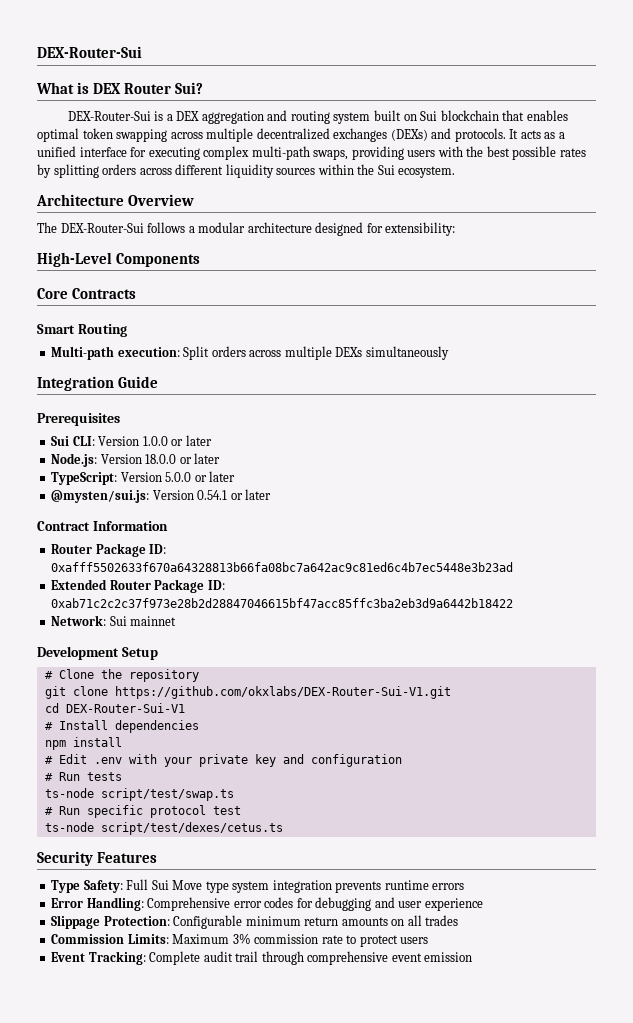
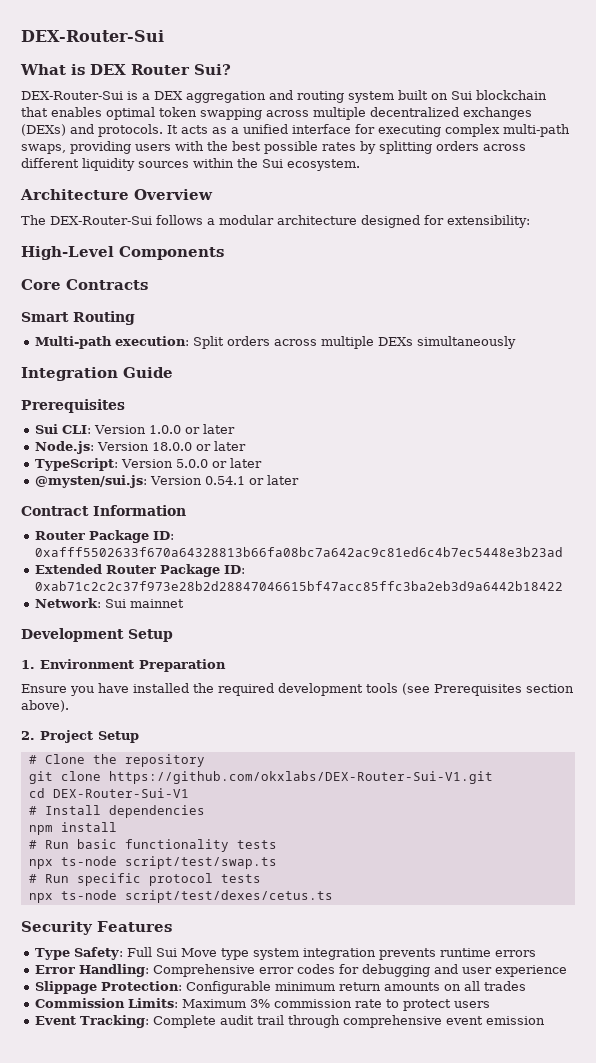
+ 1. Environment Preparation
+ Ensure you have installed the required development tools (see Prerequisites section above).
+ 2. Project Setup
- # Edit .env with your private key and configuration
- # Run tests
- ts-node script/test/swap.ts
+ # Run basic functionality tests
+ npx ts-node script/test/swap.ts
- # Run specific protocol test
- ts-node script/test/dexes/cetus.ts
+ # Run specific protocol tests
+ npx ts-node script/test/dexes/cetus.ts

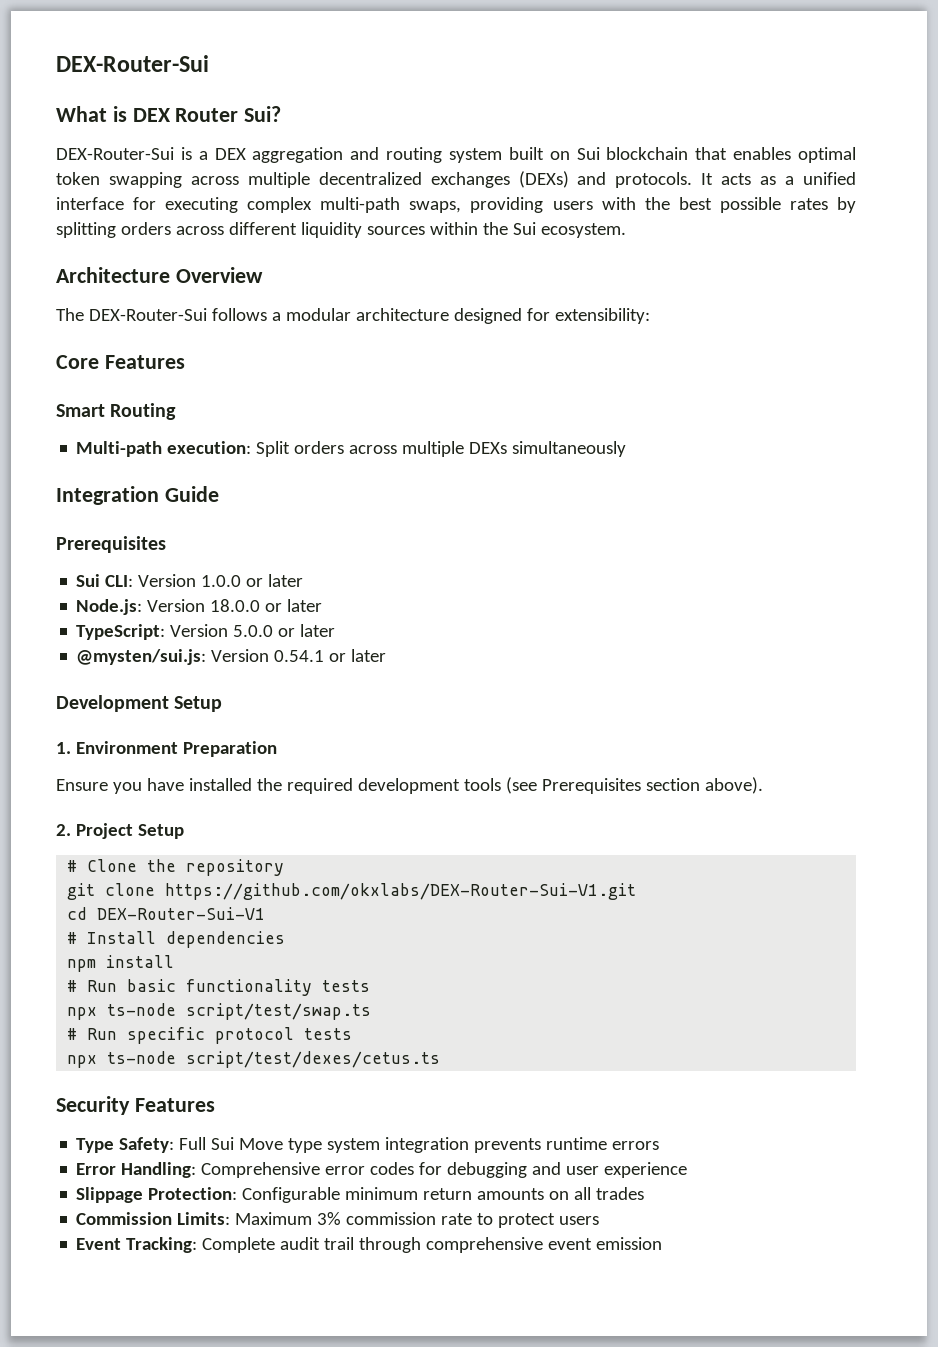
- High-Level Components
- Core Contracts
+ Core Features
- Contract Information
- Router Package ID: 0xafff5502633f670a64328813b66fa08bc7a642ac9c81ed6c4b7ec5448e3b23ad
- Extended Router Package ID: 0xab71c2c2c37f973e28b2d28847046615bf47acc85ffc3ba2eb3d9a6442b18422
- Network: Sui mainnet

